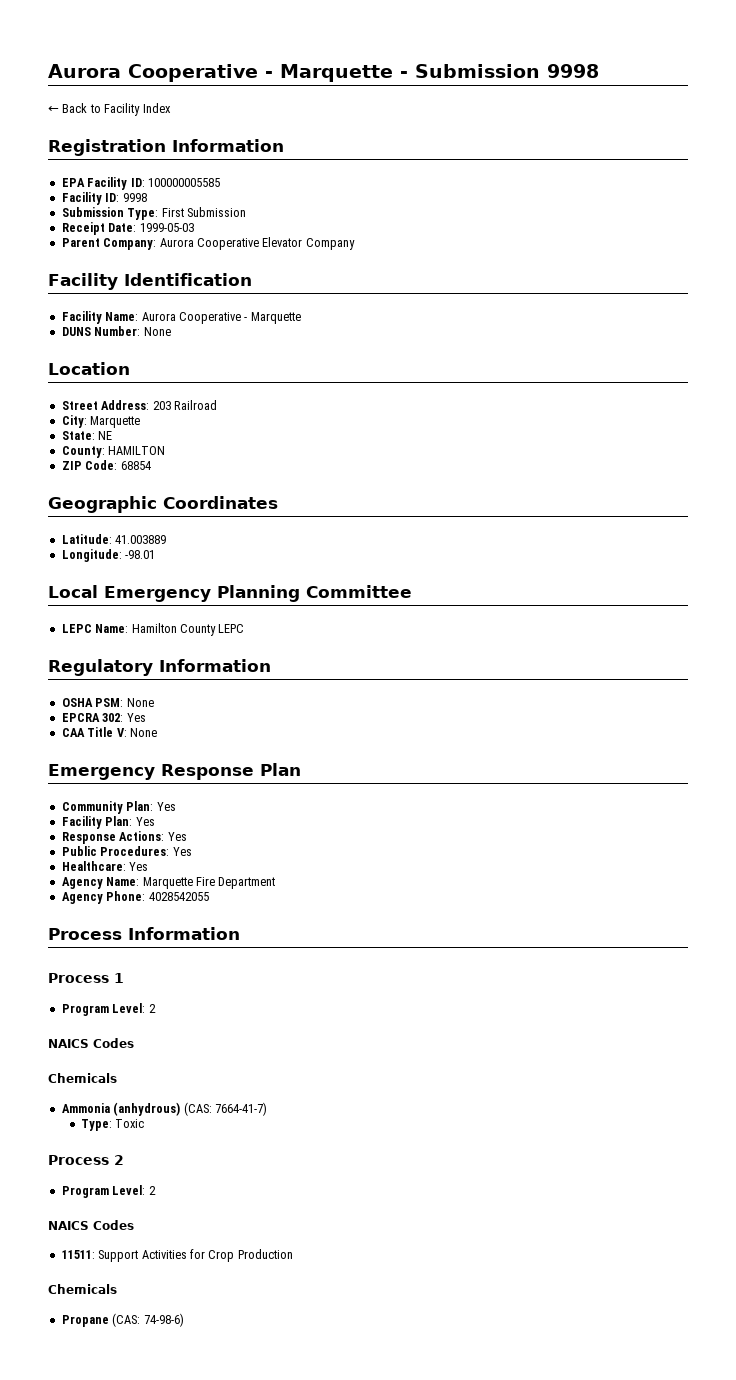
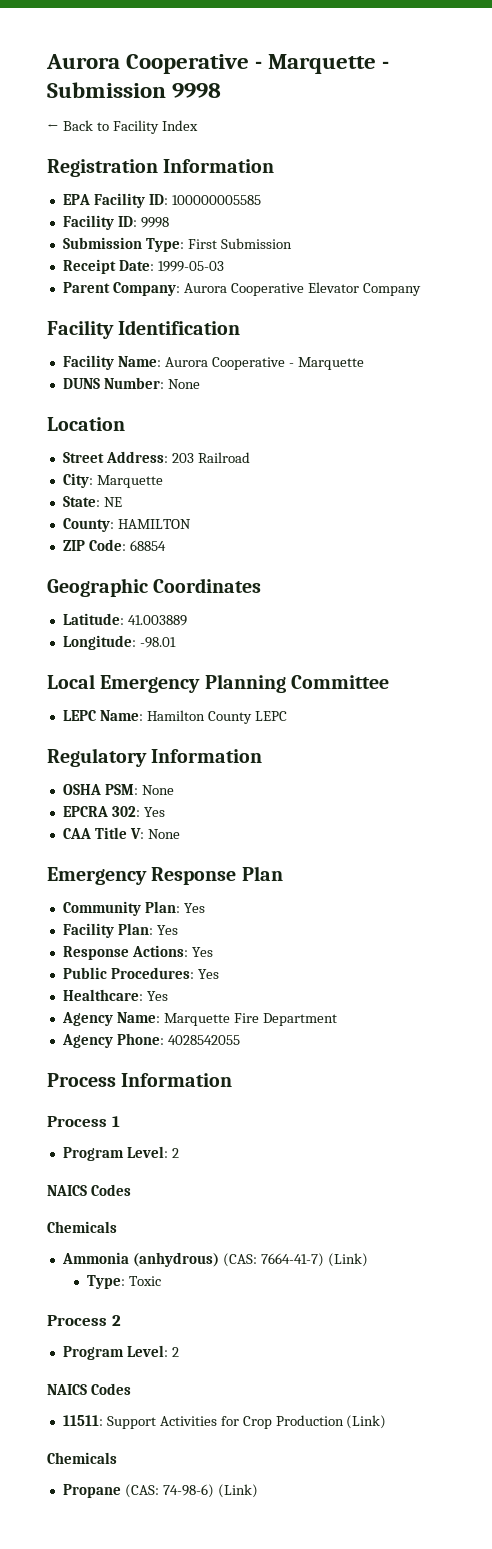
- Ammonia (anhydrous) (CAS: 7664-41-7)
+ Ammonia (anhydrous) (CAS: 7664-41-7) (Link)
- 11511: Support Activities for Crop Production
+ 11511: Support Activities for Crop Production (Link)
- Propane (CAS: 74-98-6)
+ Propane (CAS: 74-98-6) (Link)

